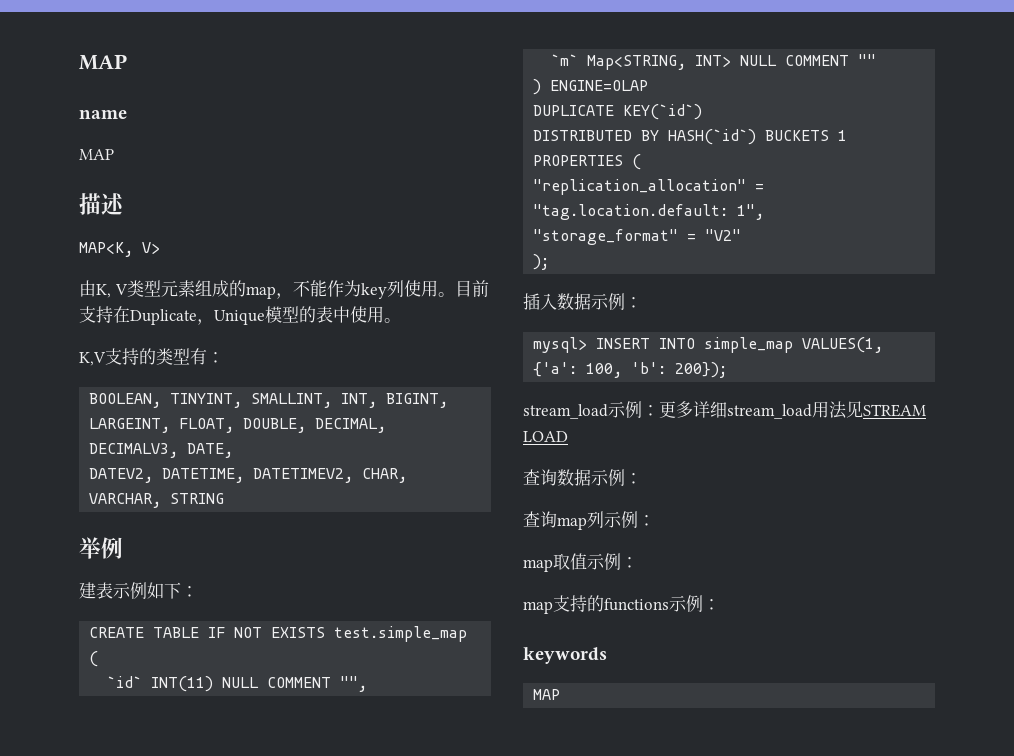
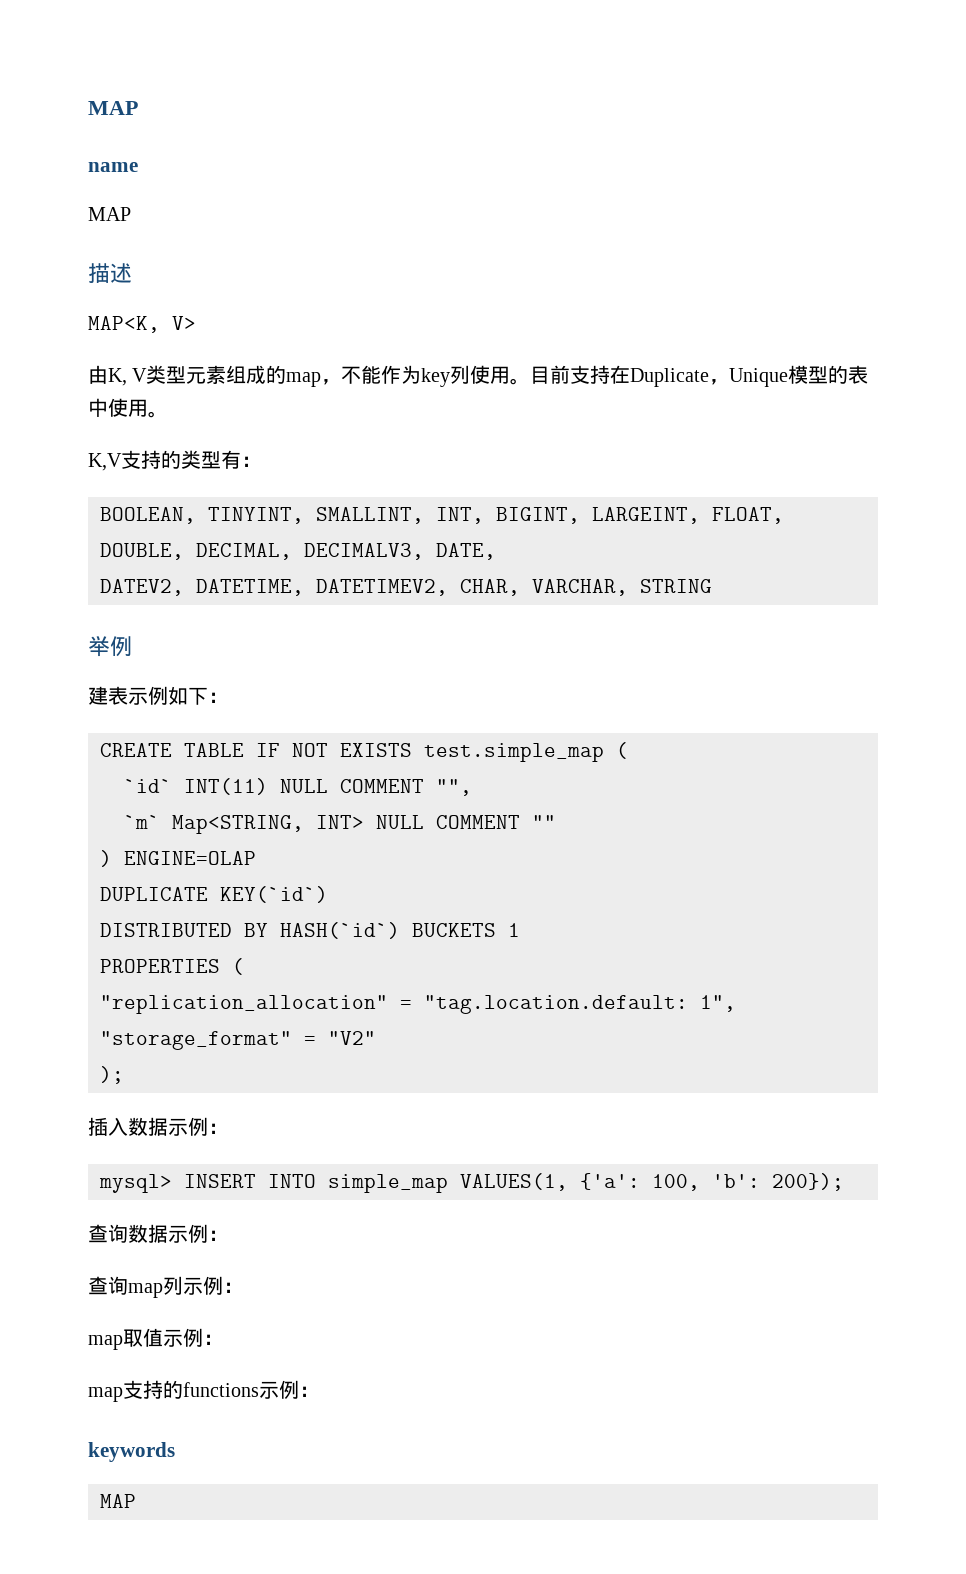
- stream_load示例：更多详细stream_load用法见STREAM LOAD

